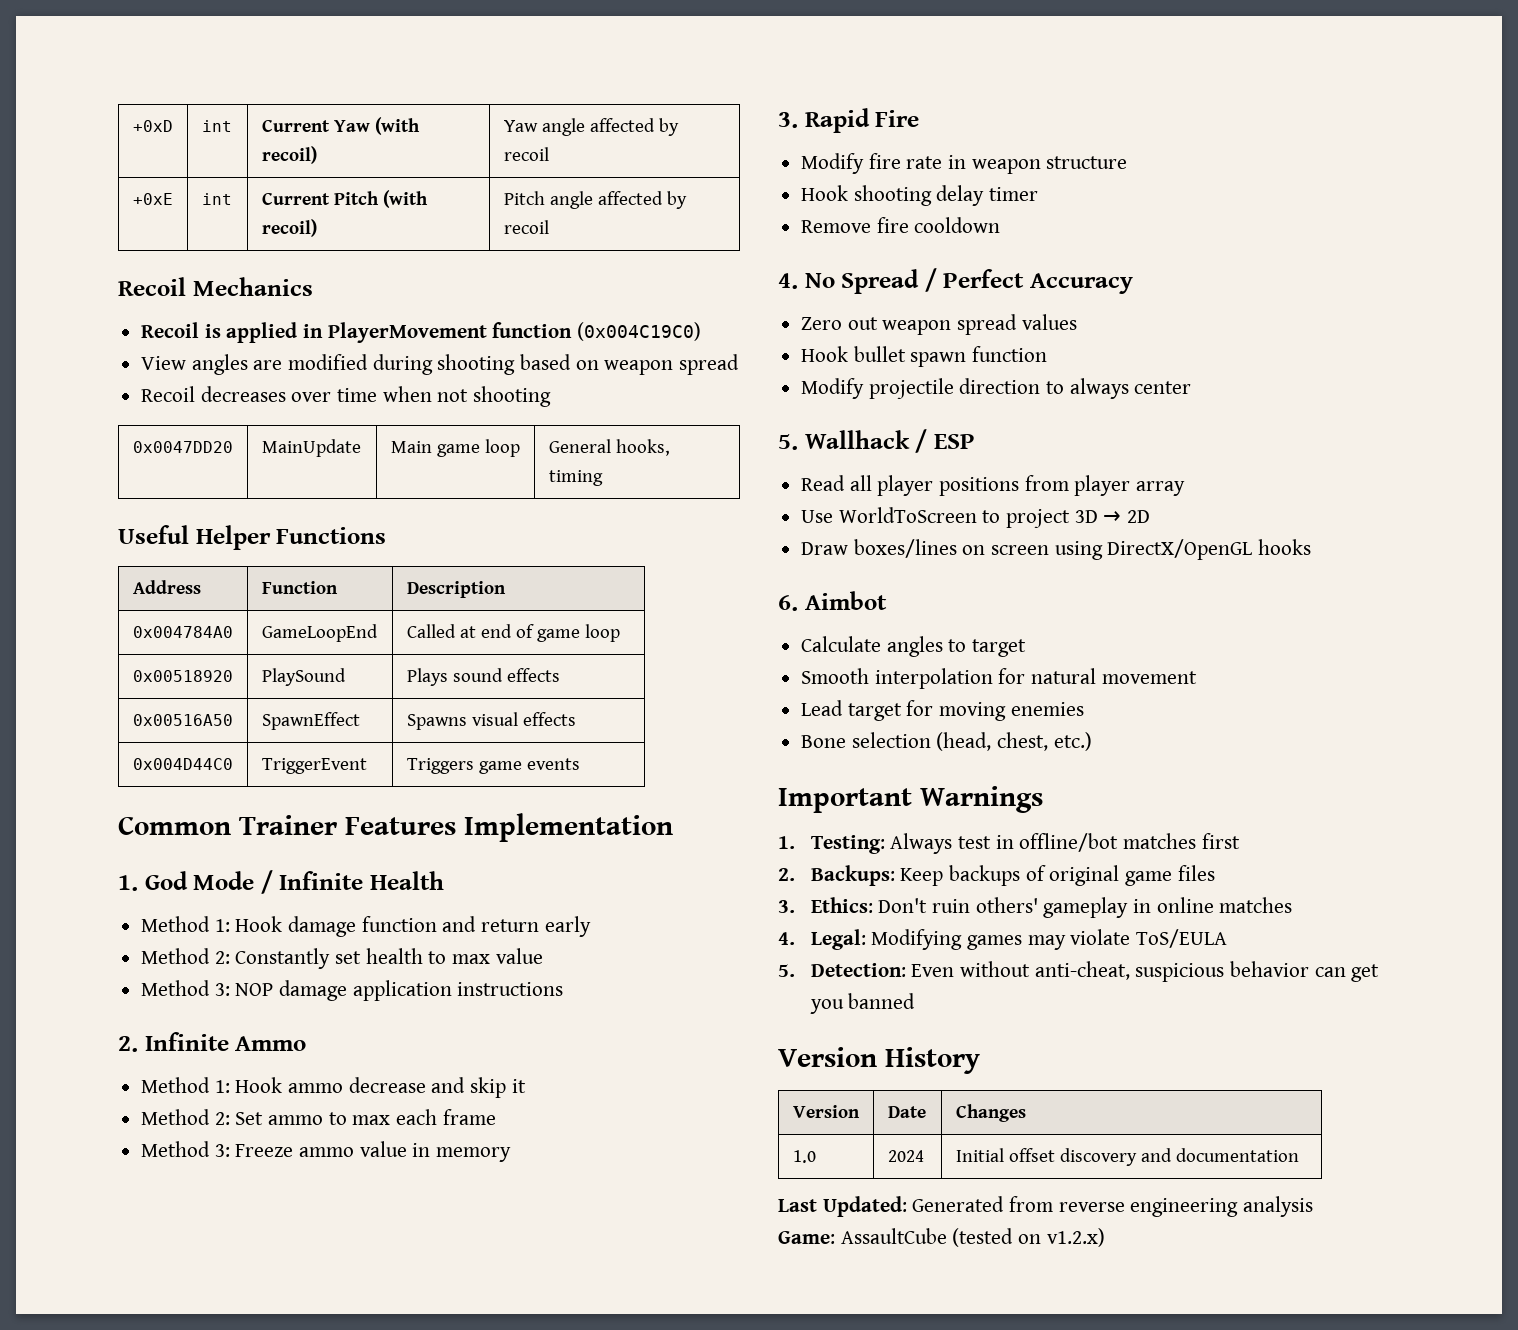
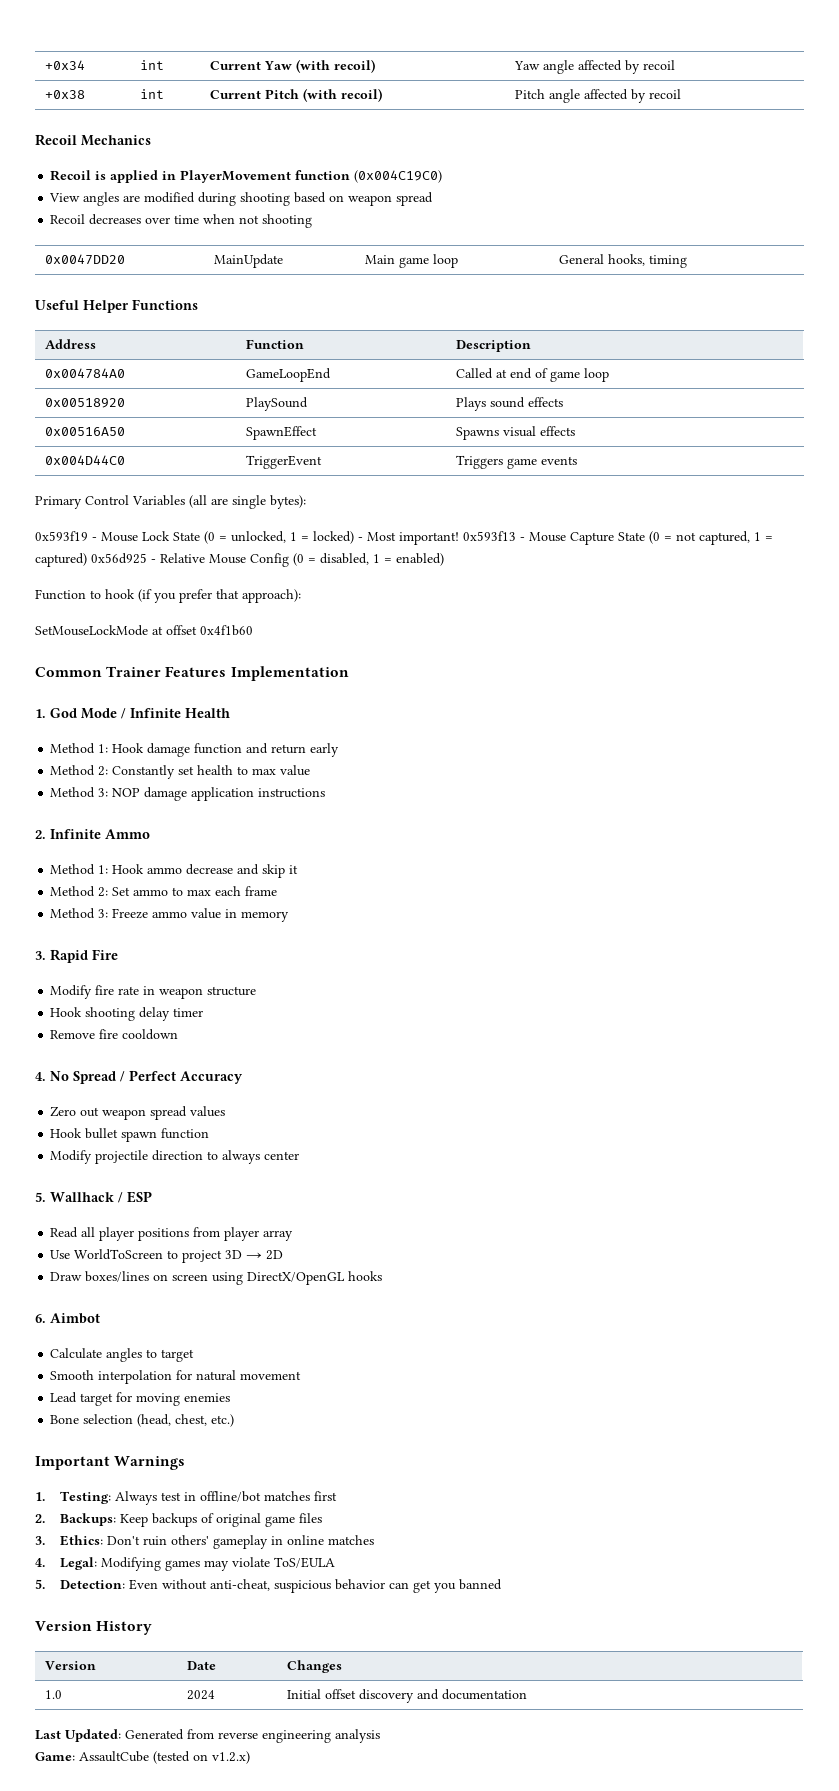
- +0xD | int | Current Yaw (with recoil) | Yaw angle affected by recoil
+ +0x34 | int | Current Yaw (with recoil) | Yaw angle affected by recoil
- +0xE | int | Current Pitch (with recoil) | Pitch angle affected by recoil
+ +0x38 | int | Current Pitch (with recoil) | Pitch angle affected by recoil
+ Primary Control Variables (all are single bytes):
+ 0x593f19 - Mouse Lock State (0 = unlocked, 1 = locked) - Most important! 0x593f13 - Mouse Capture State (0 = not captured, 1 = captured) 0x56d925 - Relative Mouse Config (0 = disabled, 1 = enabled)
+ Function to hook (if you prefer that approach):
+ SetMouseLockMode at offset 0x4f1b60

